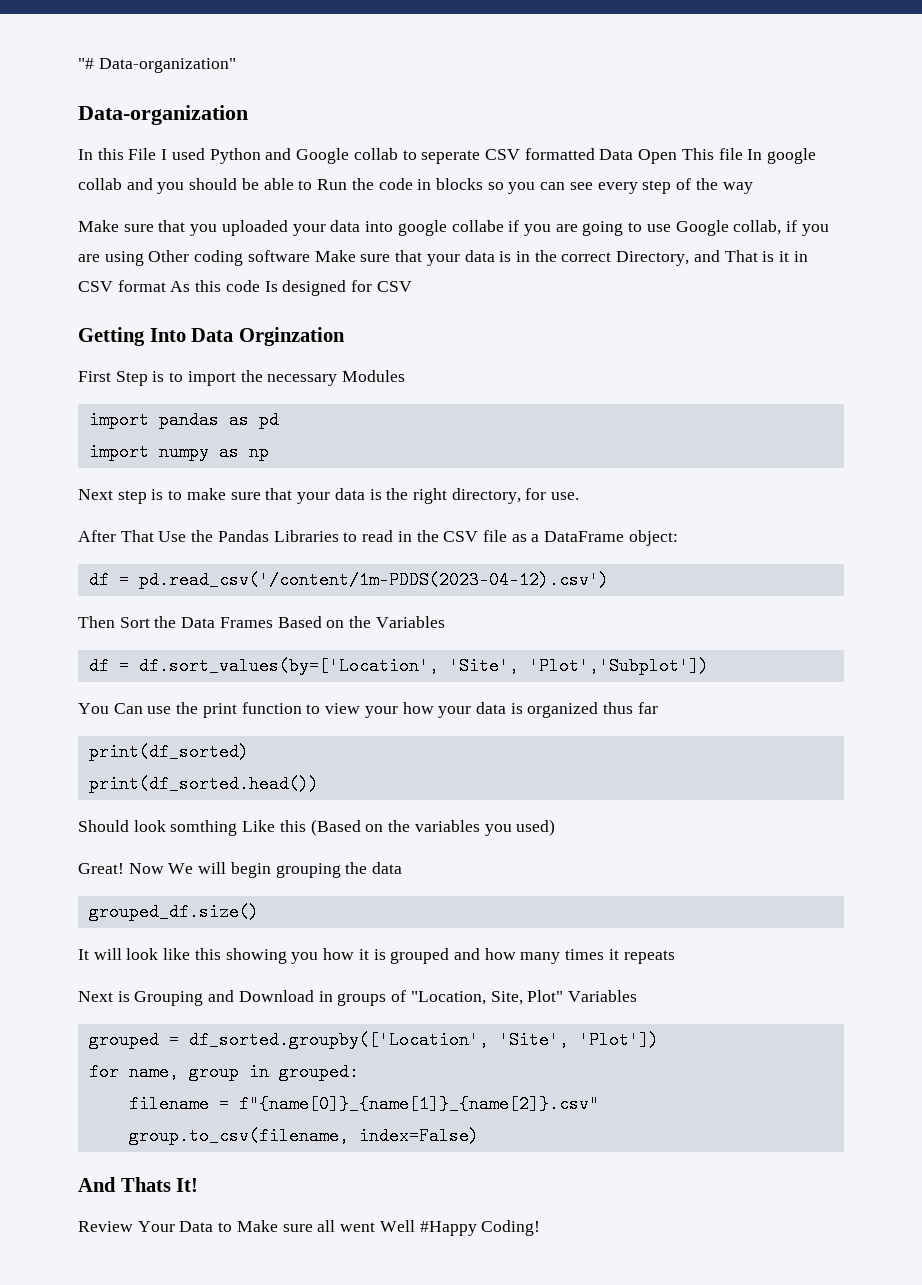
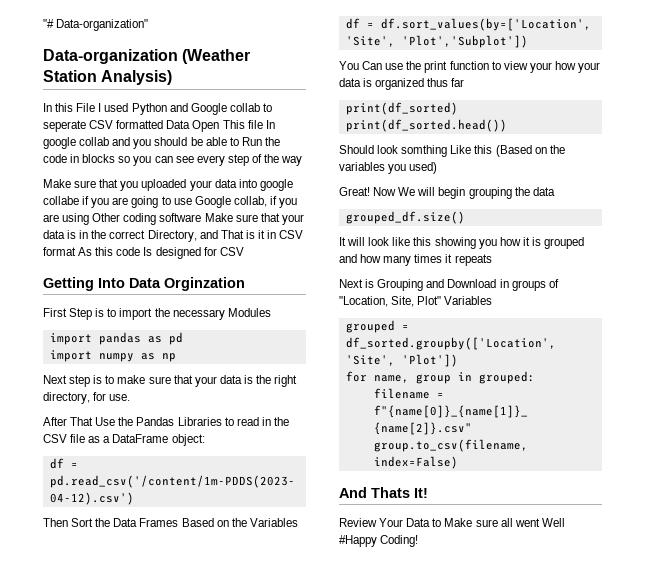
- Data-organization
+ Data-organization (Weather Station Analysis)

